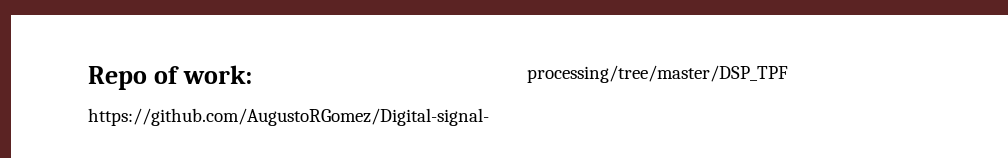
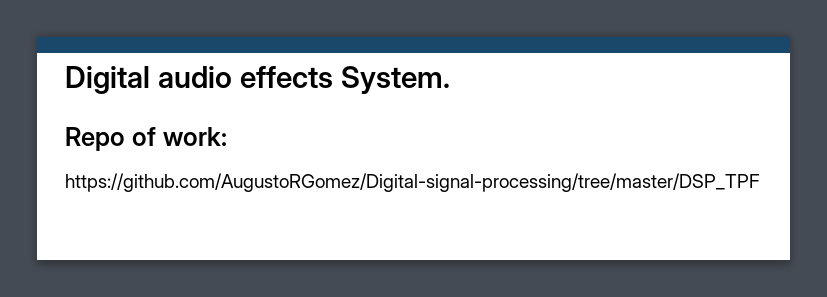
+ Digital audio effects System.

